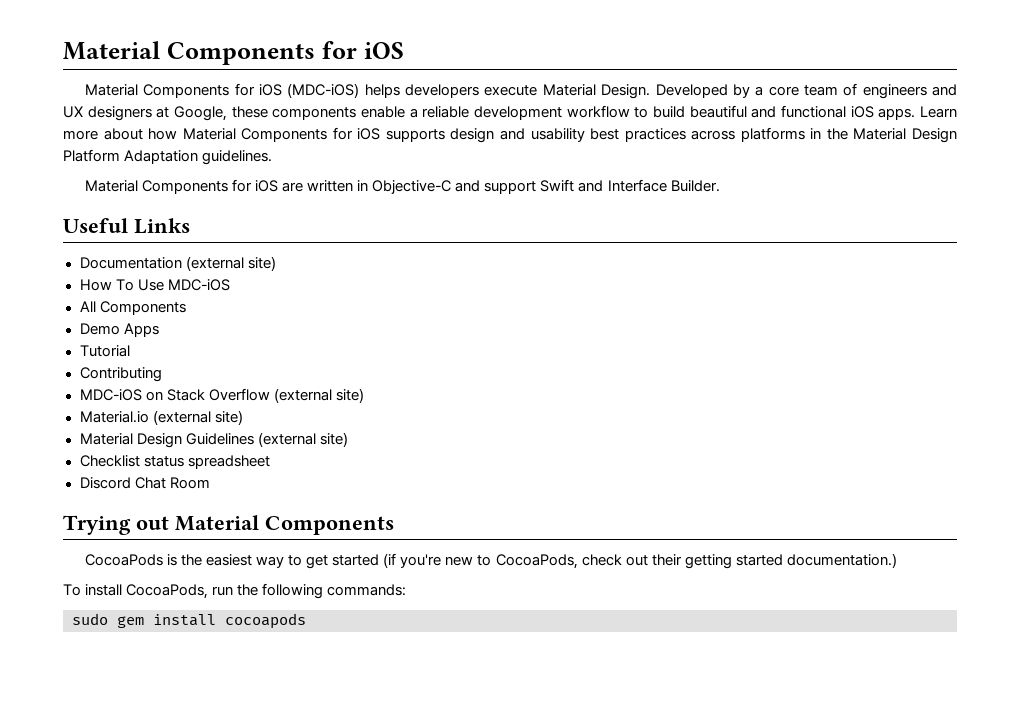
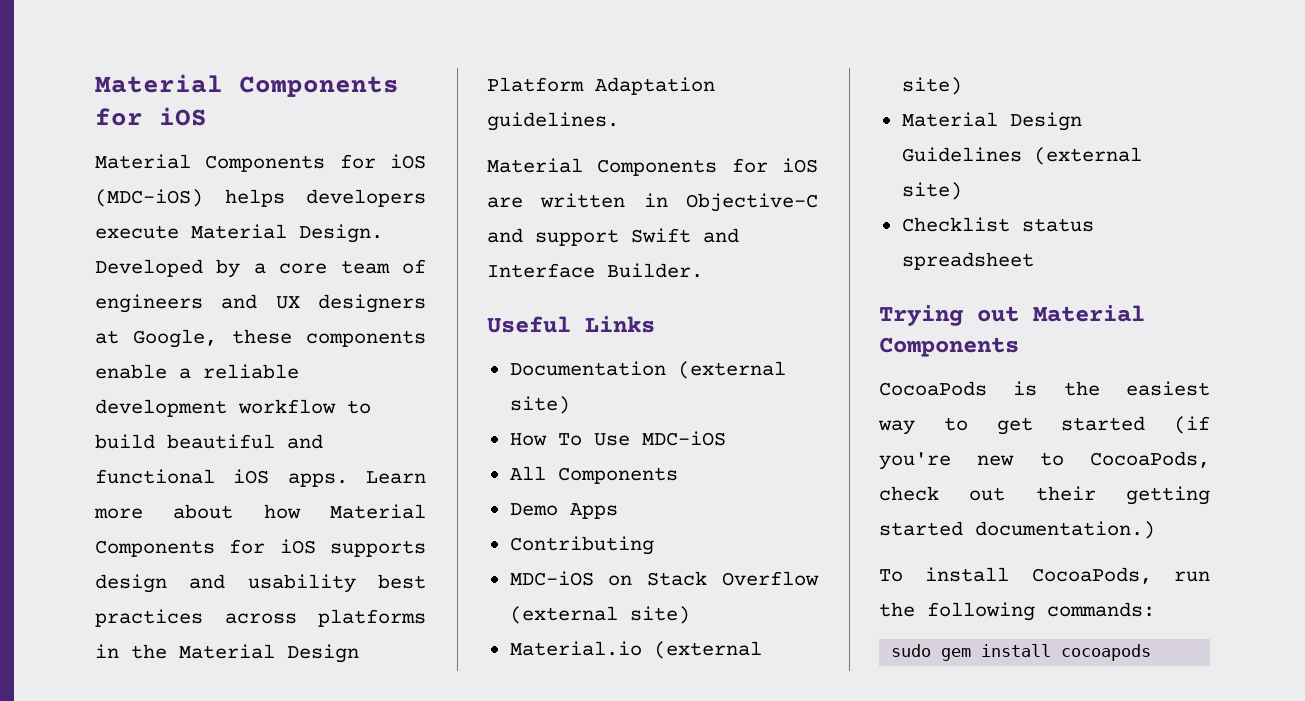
- Tutorial
- Discord Chat Room

